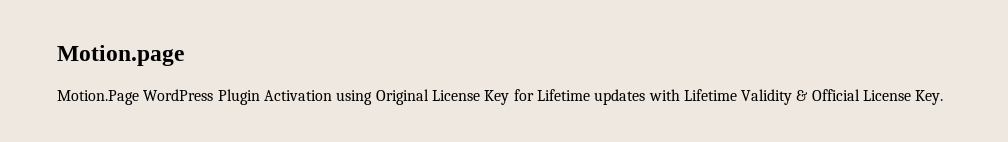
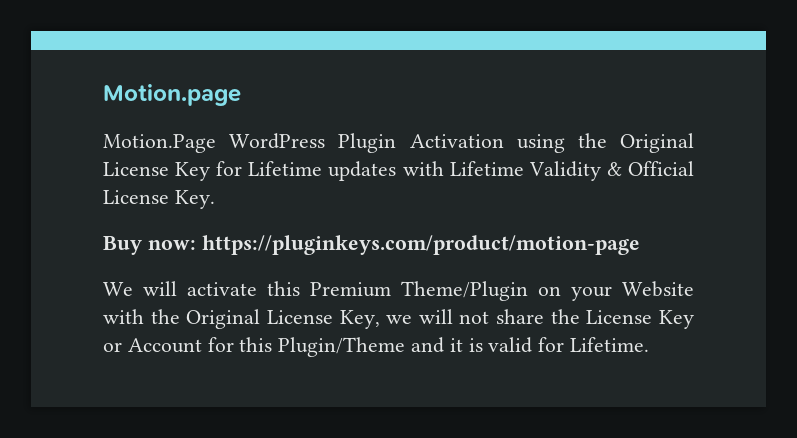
- Motion.Page WordPress Plugin Activation using Original License Key for Lifetime updates with Lifetime Validity & Official License Key.
+ Motion.Page WordPress Plugin Activation using the Original License Key for Lifetime updates with Lifetime Validity & Official License Key.
+ Buy now: https://pluginkeys.com/product/motion-page
+ We will activate this Premium Theme/Plugin on your Website with the Original License Key, we will not share the License Key or Account for this Plugin/Theme and it is valid for Lifetime.

